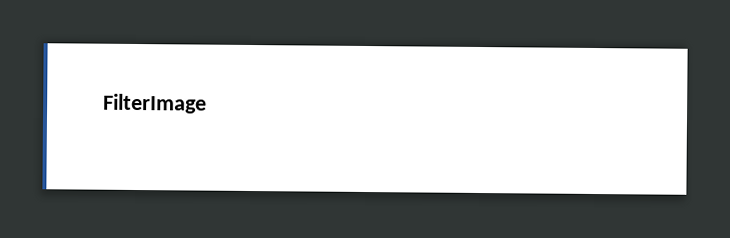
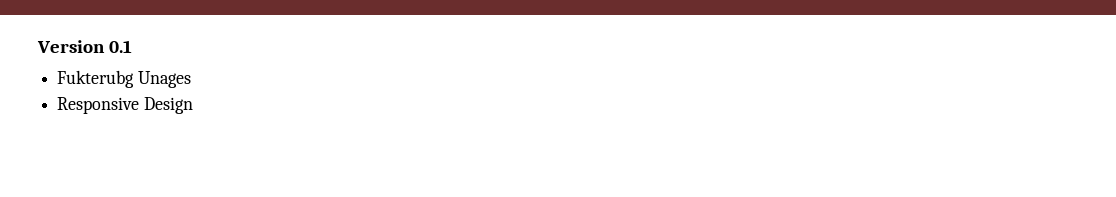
- FilterImage
+ Version 0.1
+ Fukterubg Unages
+ Responsive Design

